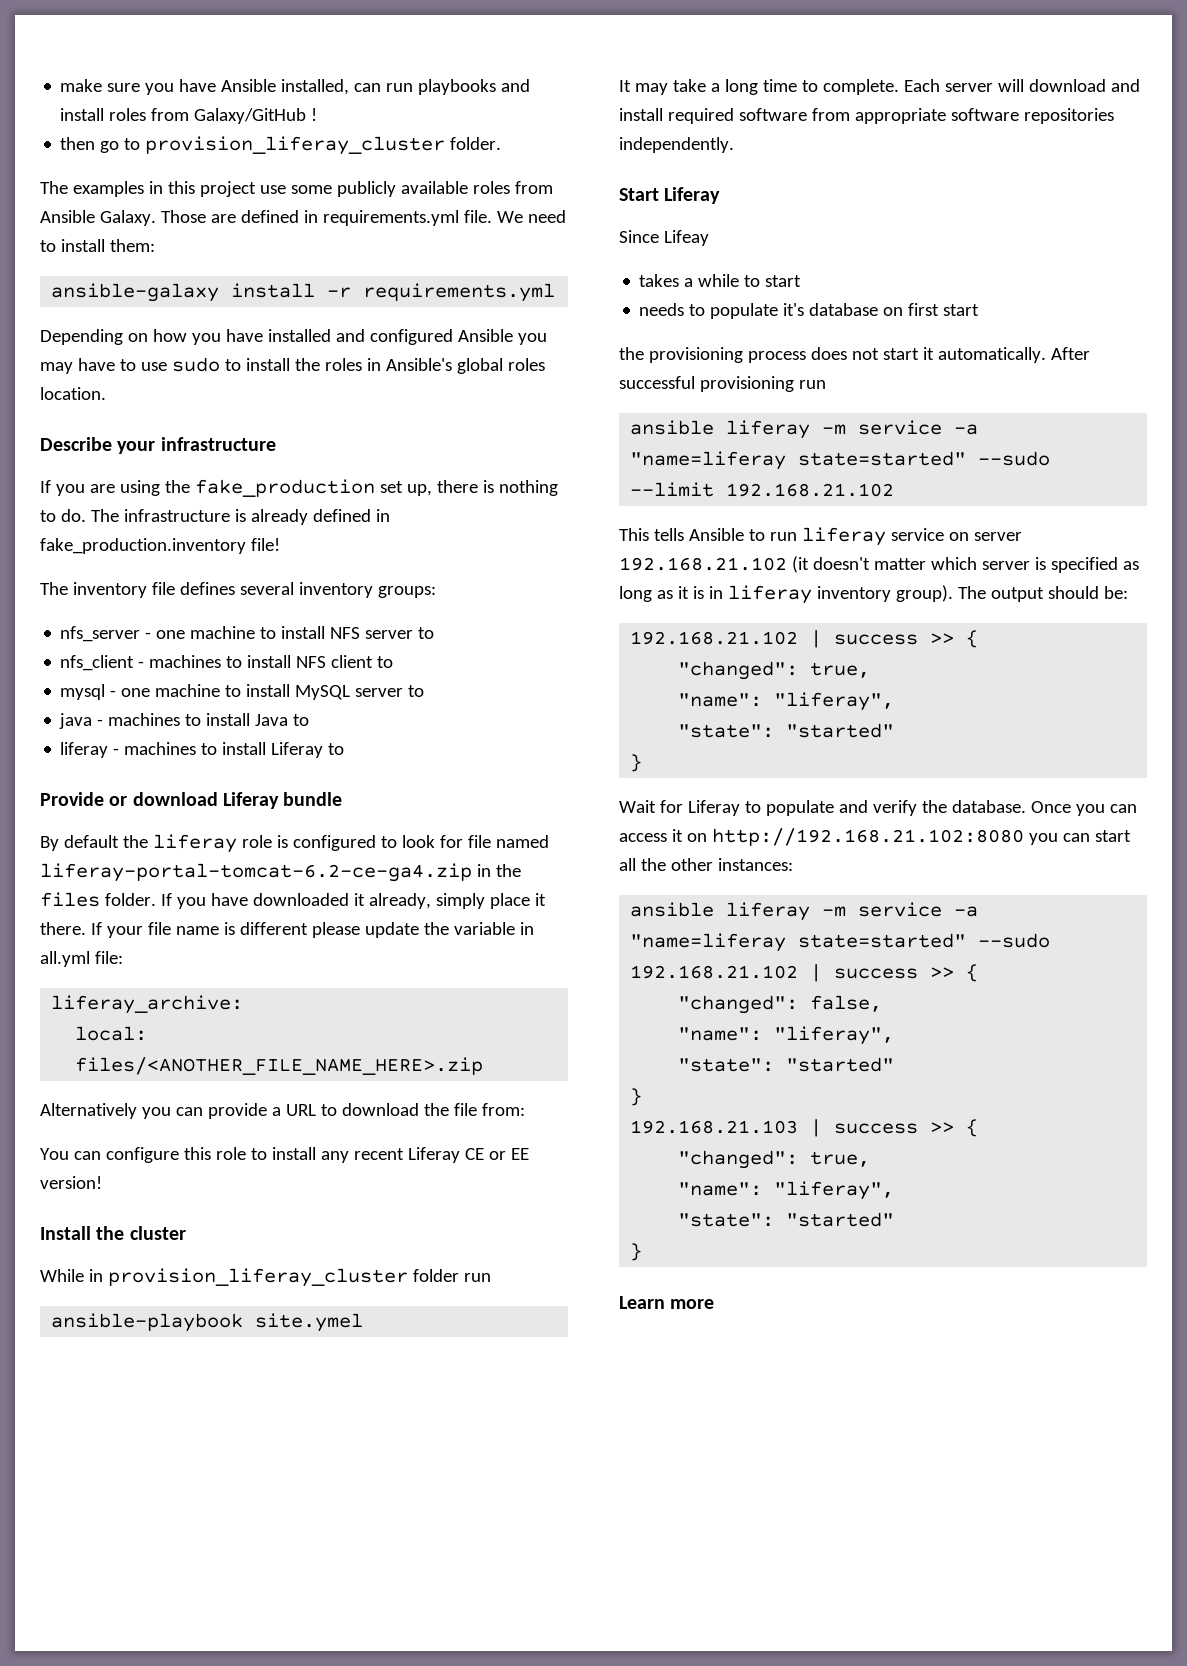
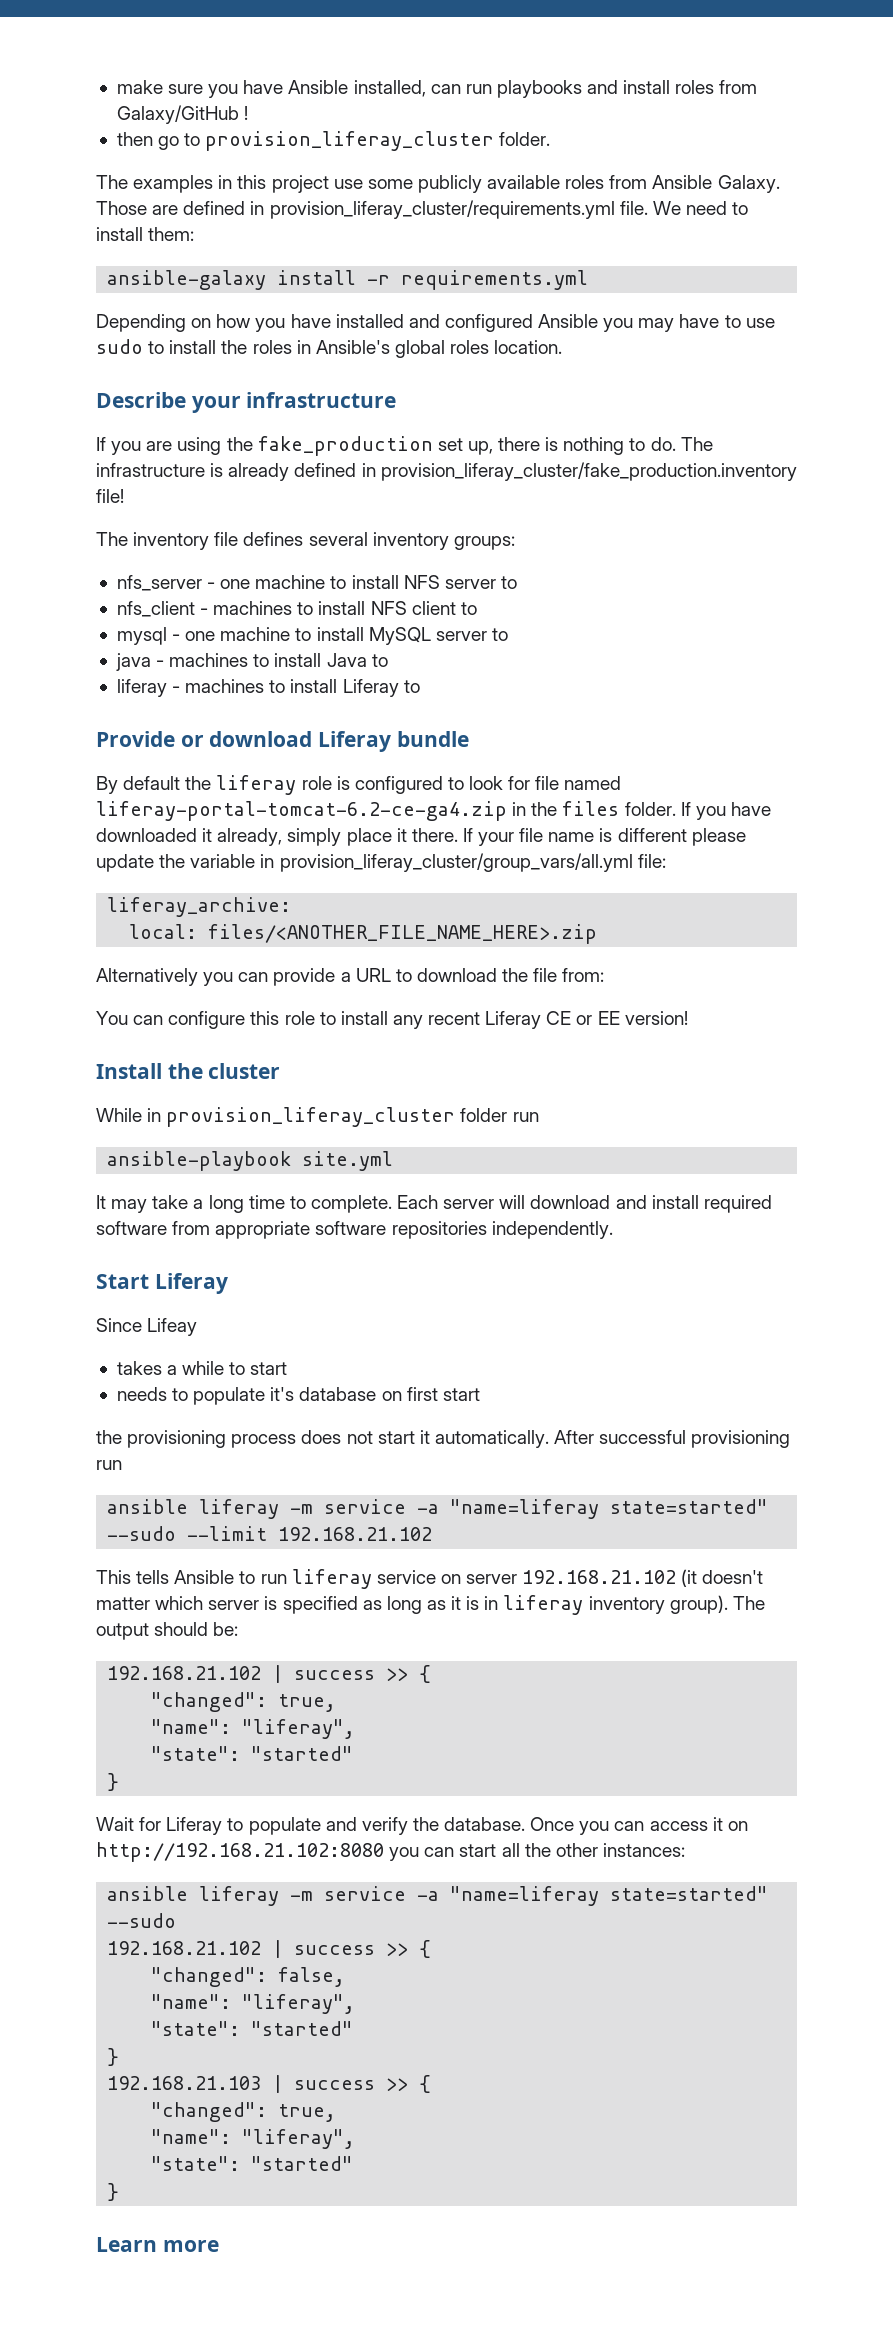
- Those are defined in requirements.yml file.
+ Those are defined in provision_liferay_cluster/requirements.yml file.
- The infrastructure is already defined in fake_production.inventory file!
+ The infrastructure is already defined in provision_liferay_cluster/fake_production.inventory file!
- If your file name is different please update the variable in all.yml file:
+ If your file name is different please update the variable in provision_liferay_cluster/group_vars/all.yml file:
- ansible-playbook site.ymel
+ ansible-playbook site.yml

